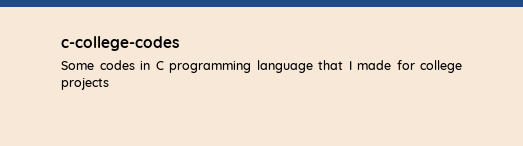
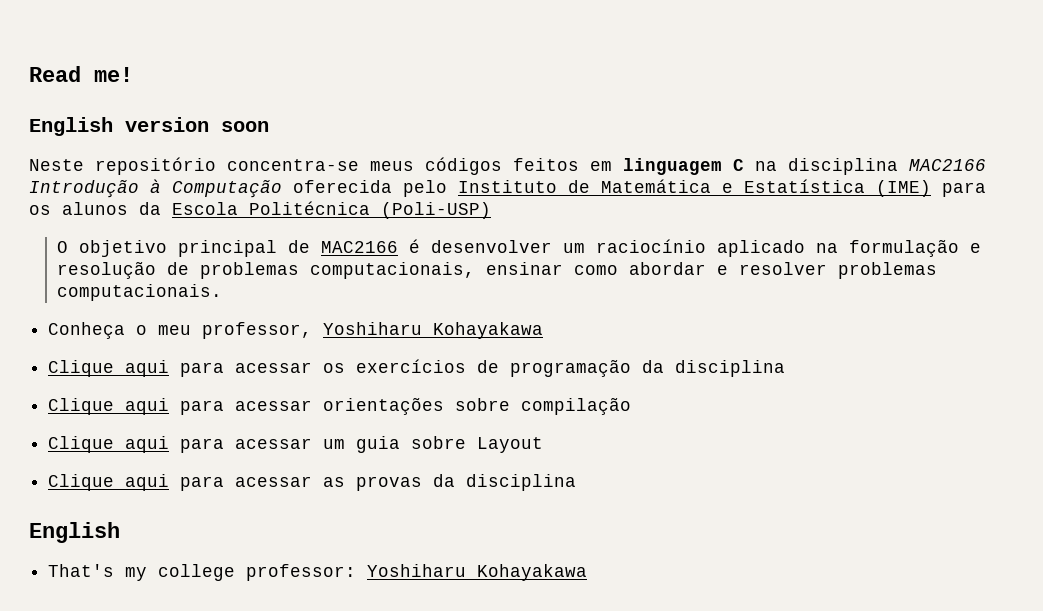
- c-college-codes
- Some codes in C programming language that I made for college projects
+ Read me!
+ English version soon
+ Neste repositório concentra-se meus códigos feitos em linguagem C na disciplina MAC2166 Introdução à Computação oferecida pelo Instituto de Matemática e Estatística (IME) para os alunos da Escola Politécnica (Poli-USP)
+ O objetivo principal de MAC2166 é desenvolver um raciocínio aplicado na formulação e resolução de problemas computacionais, ensinar como abordar e resolver problemas computacionais.
+ Conheça o meu professor, Yoshiharu Kohayakawa
+ Clique aqui para acessar os exercícios de programação da disciplina
+ Clique aqui para acessar orientações sobre compilação
+ Clique aqui para acessar um guia sobre Layout
+ Clique aqui para acessar as provas da disciplina
+ English
+ That's my college professor: Yoshiharu Kohayakawa

